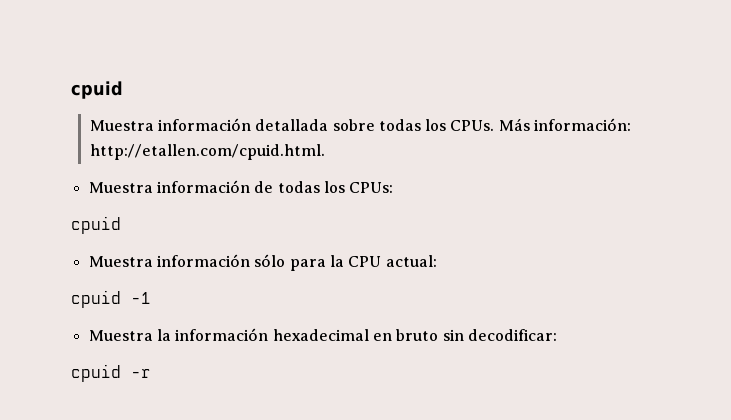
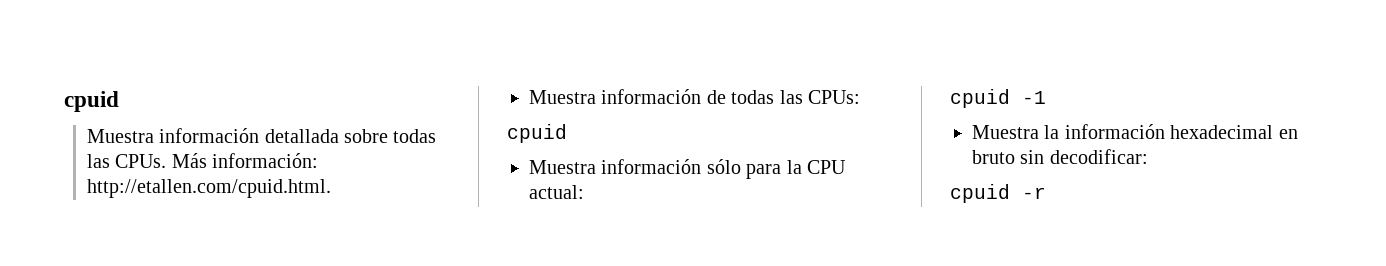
- Muestra información detallada sobre todas los CPUs.
+ Muestra información detallada sobre todas las CPUs.
- Muestra información de todas los CPUs:
+ Muestra información de todas las CPUs:

